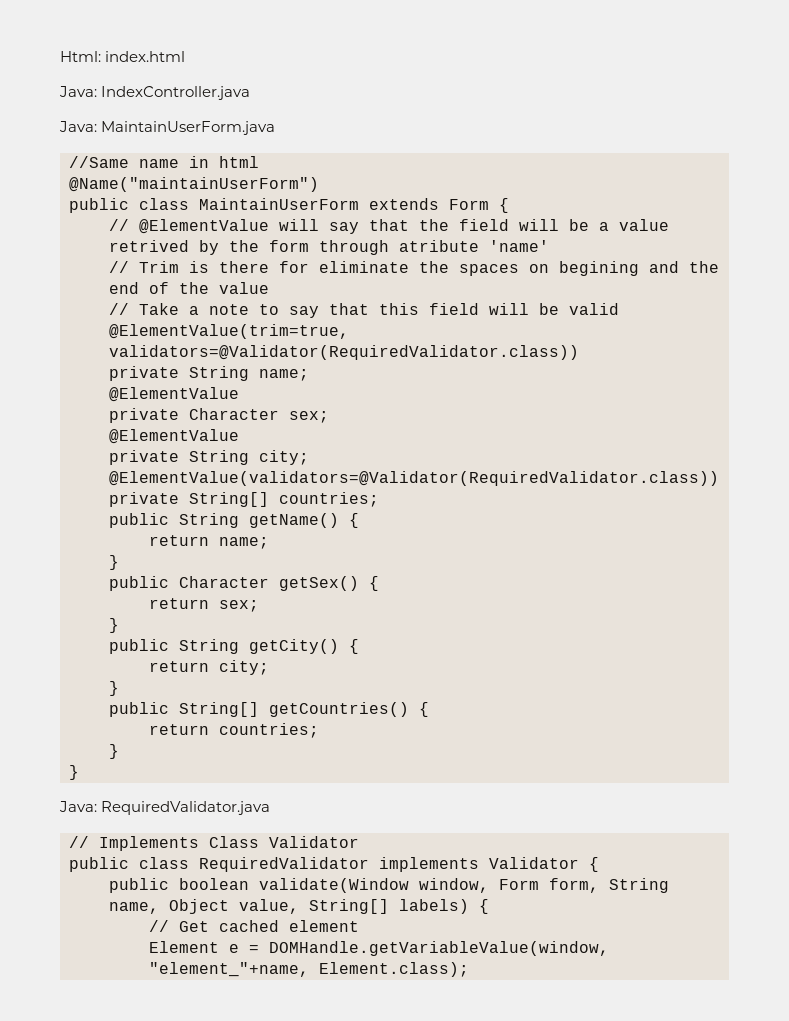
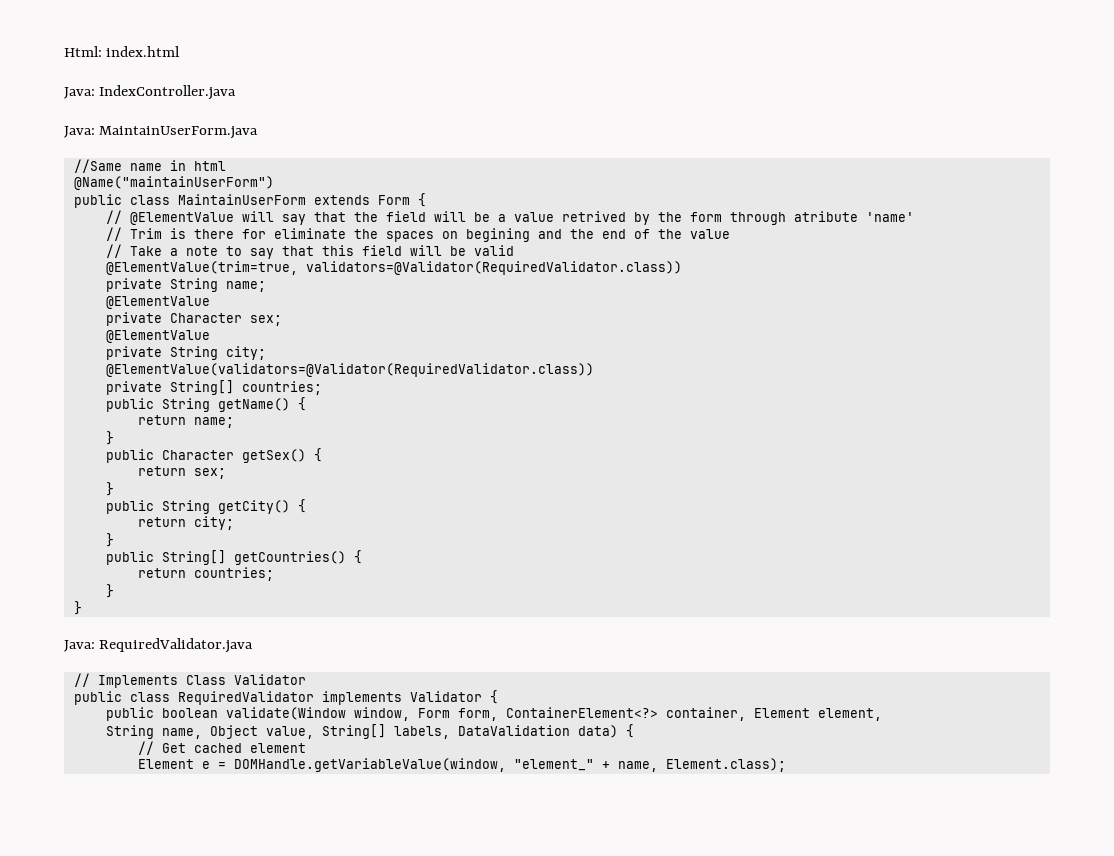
- public boolean validate(Window window, Form form, String name, Object value, String[] labels) {
+ public boolean validate(Window window, Form form, ContainerElement<?> container, Element element,
+ String name, Object value, String[] labels, DataValidation data) {
- Element e = DOMHandle.getVariableValue(window, "element_"+name, Element.class);
+ Element e = DOMHandle.getVariableValue(window, "element_" + name, Element.class);

